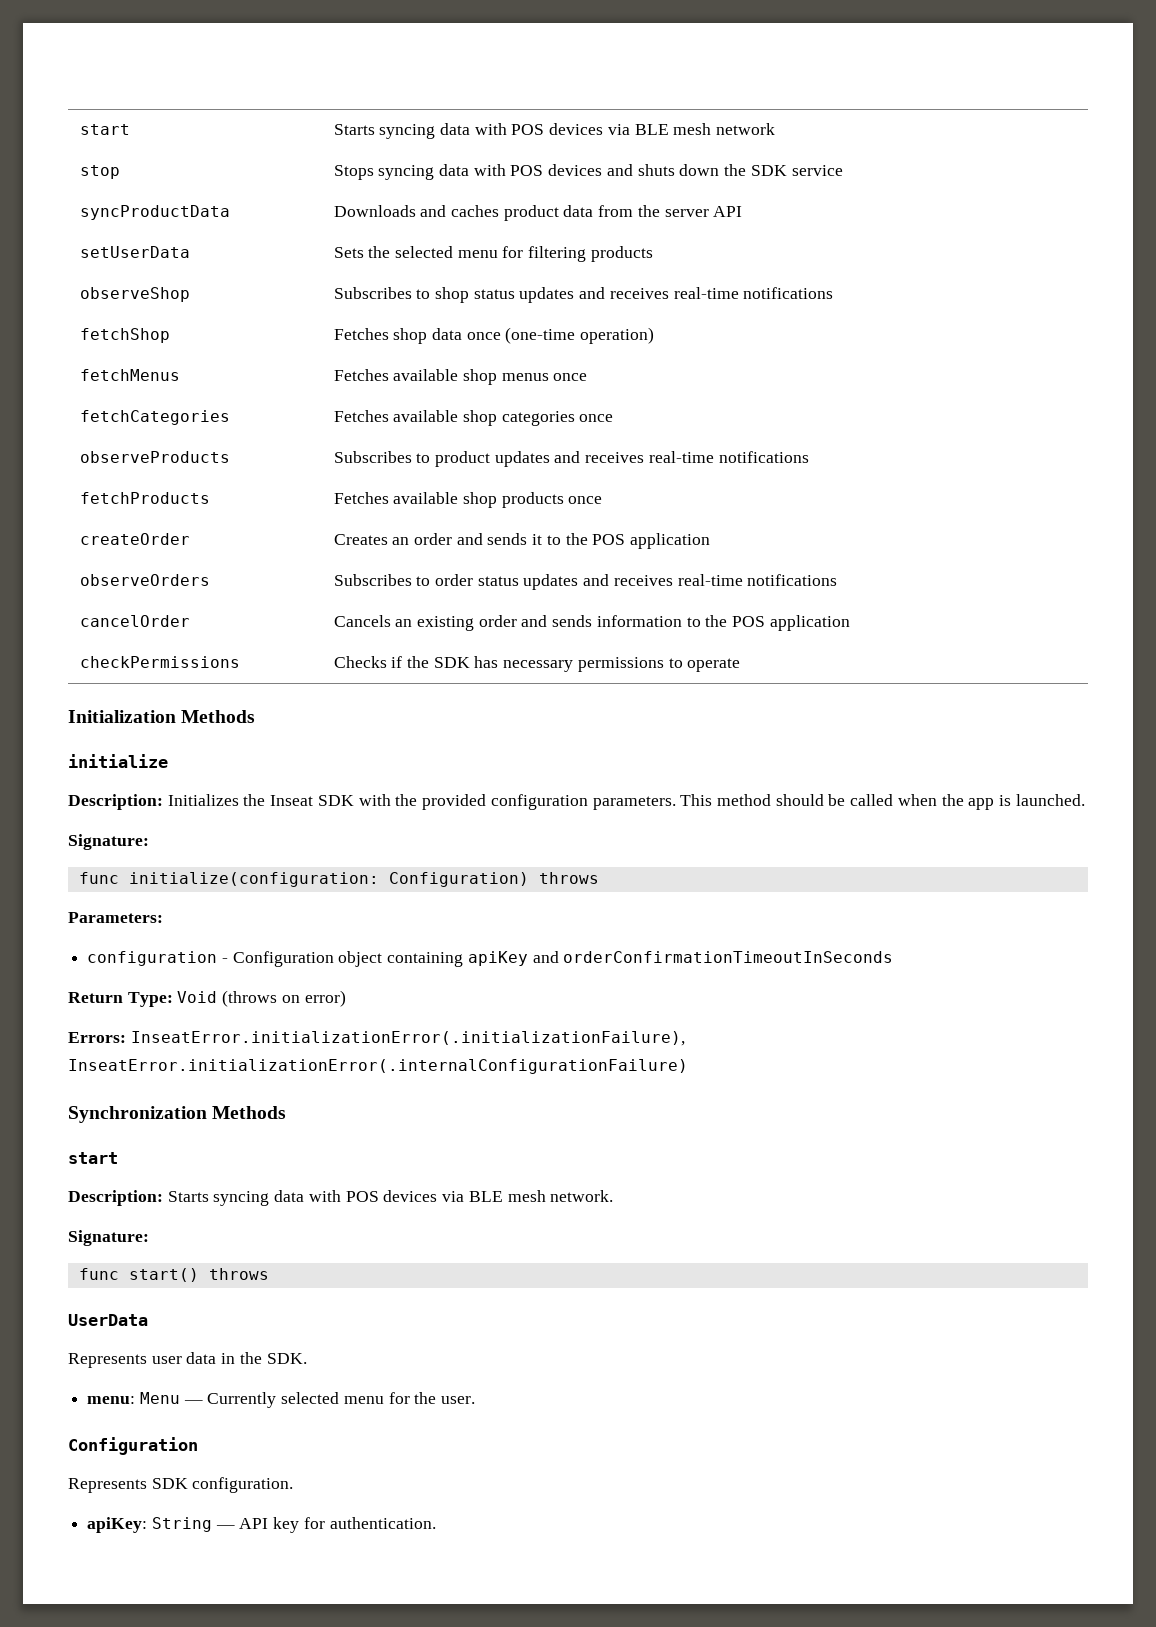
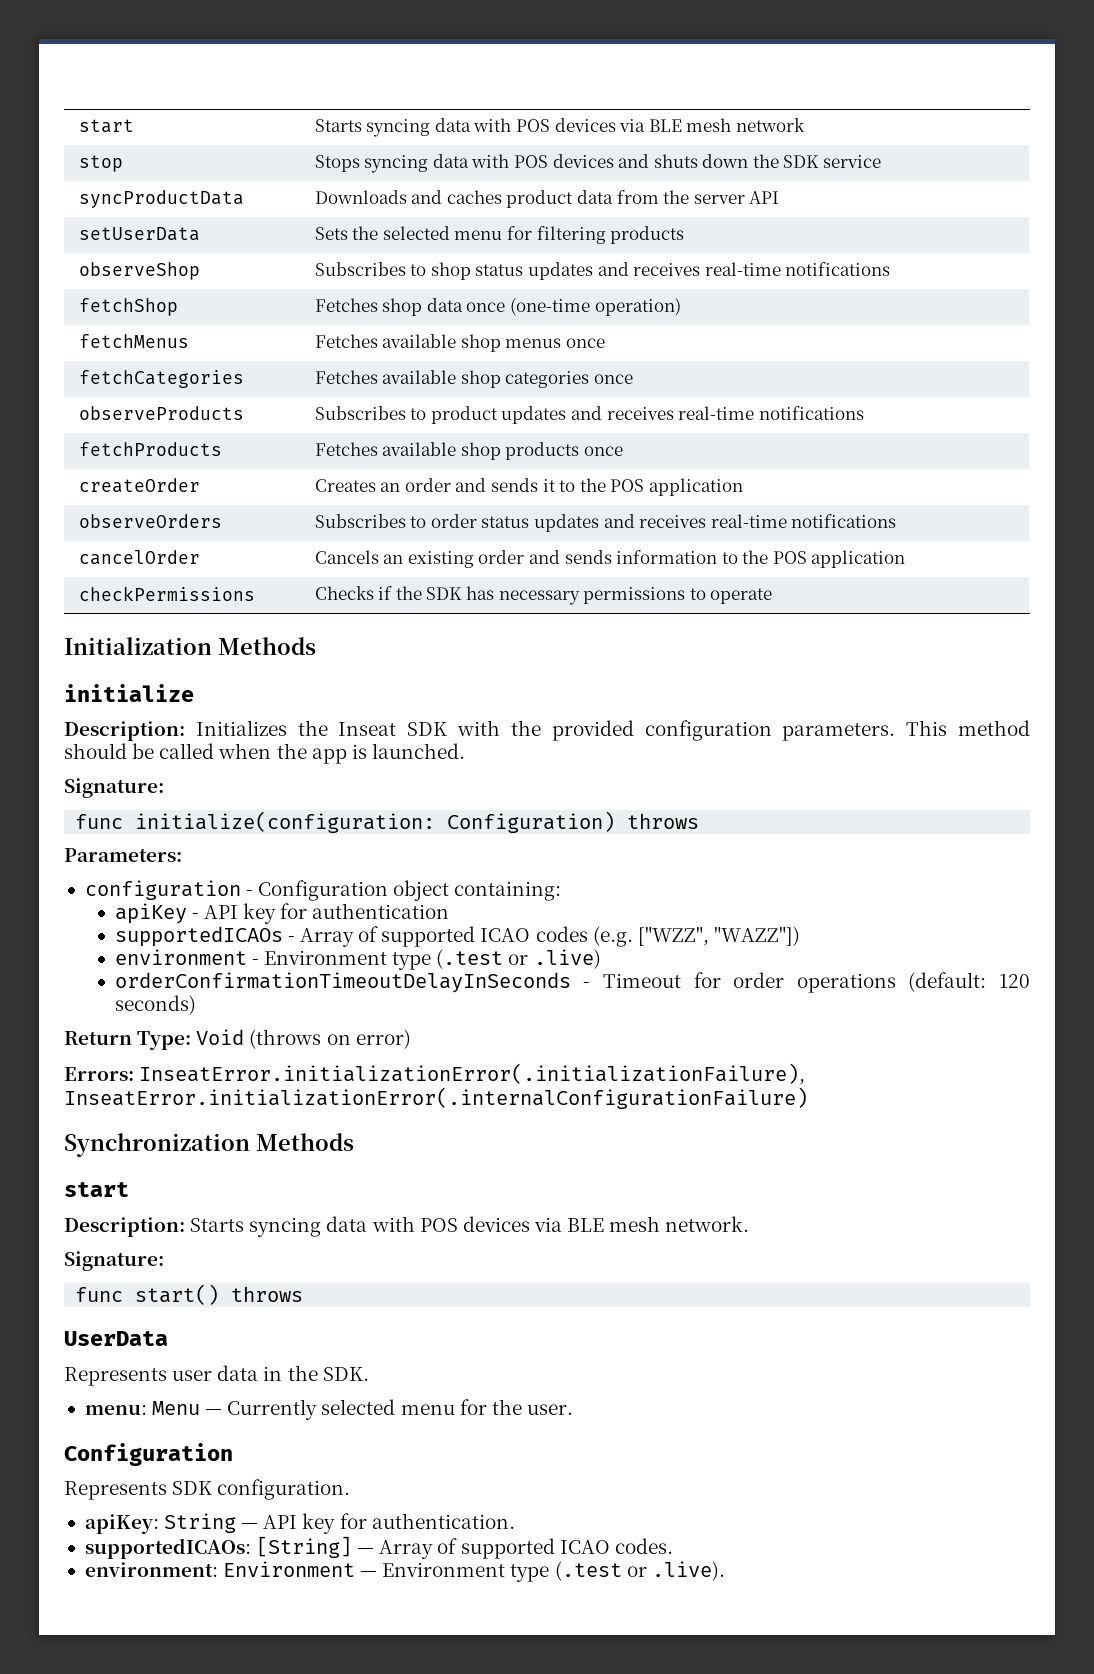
- configuration - Configuration object containing apiKey and orderConfirmationTimeoutInSeconds
+ configuration - Configuration object containing:
+ apiKey - API key for authentication
+ supportedICAOs - Array of supported ICAO codes (e.g. ["WZZ", "WAZZ"])
+ environment - Environment type (.test or .live)
+ orderConfirmationTimeoutDelayInSeconds - Timeout for order operations (default: 120 seconds)
+ supportedICAOs: [String] — Array of supported ICAO codes.
+ environment: Environment — Environment type (.test or .live).

